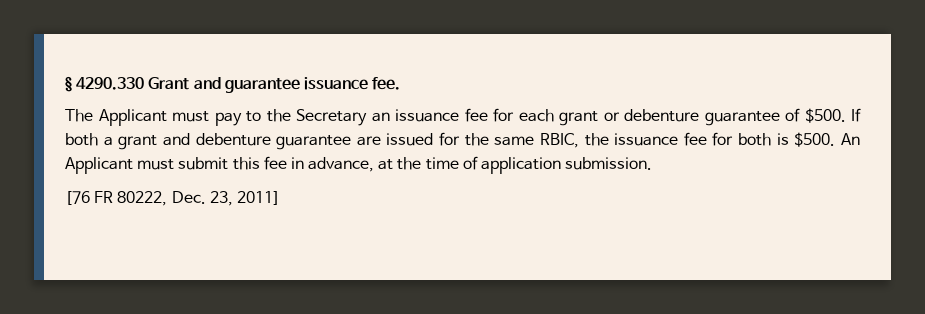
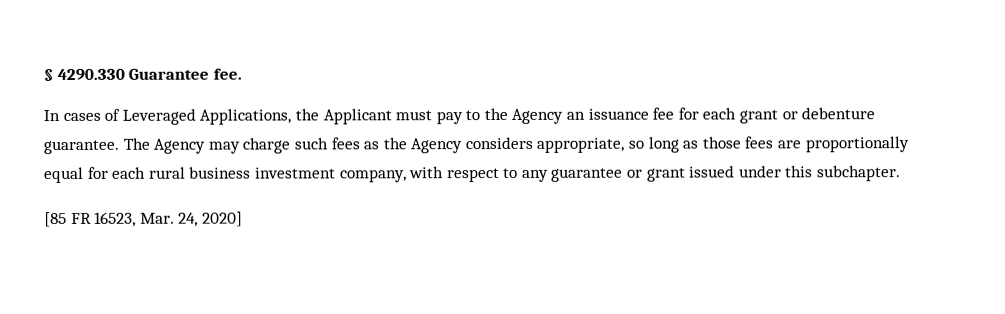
- § 4290.330 Grant and guarantee issuance fee.
- The Applicant must pay to the Secretary an issuance fee for each grant or debenture guarantee of $500. If both a grant and debenture guarantee are issued for the same RBIC, the issuance fee for both is $500. An Applicant must submit this fee in advance, at the time of application submission.
- [76 FR 80222, Dec. 23, 2011]
+ § 4290.330 Guarantee fee.
+ In cases of Leveraged Applications, the Applicant must pay to the Agency an issuance fee for each grant or debenture guarantee. The Agency may charge such fees as the Agency considers appropriate, so long as those fees are proportionally equal for each rural business investment company, with respect to any guarantee or grant issued under this subchapter.
+ [85 FR 16523, Mar. 24, 2020]

